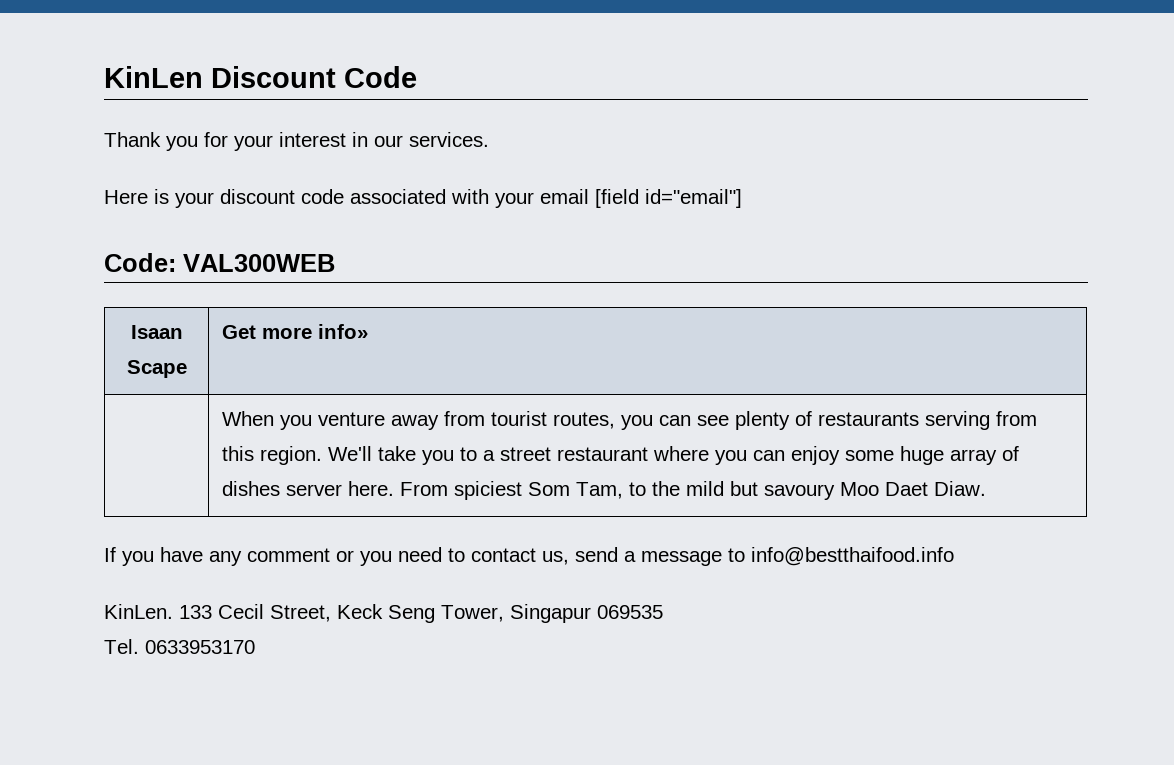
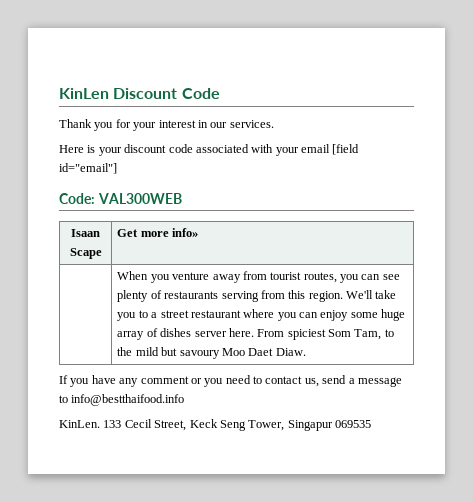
- Tel. 0633953170

